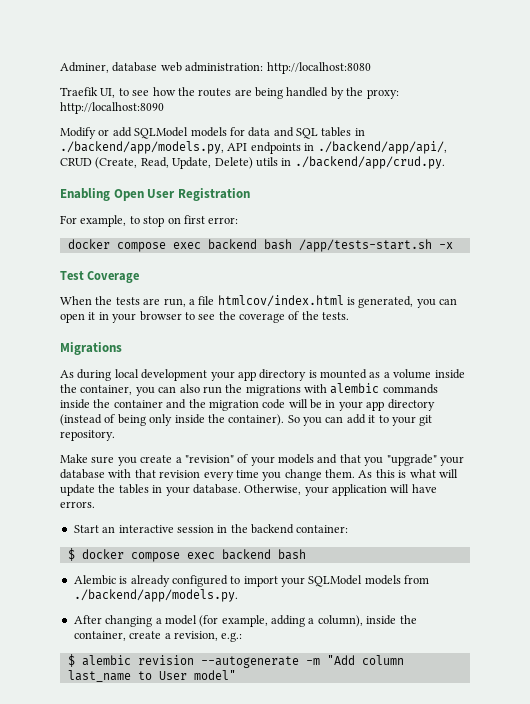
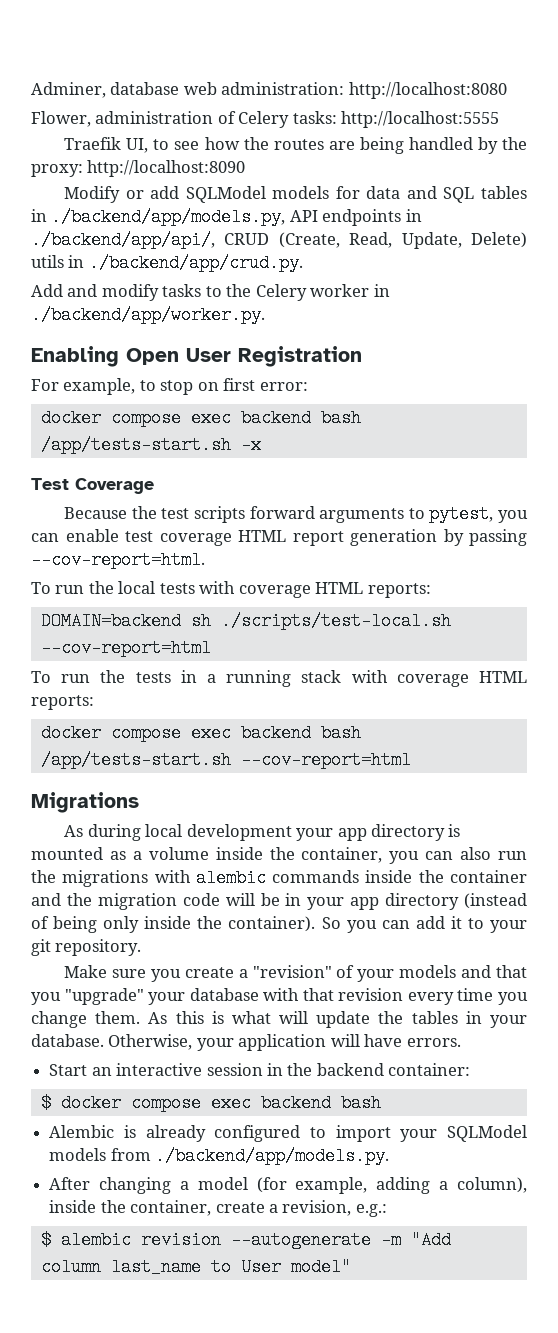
+ Flower, administration of Celery tasks: http://localhost:5555
+ Add and modify tasks to the Celery worker in ./backend/app/worker.py.
- When the tests are run, a file htmlcov/index.html is generated, you can open it in your browser to see the coverage of the tests.
+ Because the test scripts forward arguments to pytest, you can enable test coverage HTML report generation by passing --cov-report=html.
+ To run the local tests with coverage HTML reports:
+ DOMAIN=backend sh ./scripts/test-local.sh --cov-report=html
+ To run the tests in a running stack with coverage HTML reports:
+ docker compose exec backend bash /app/tests-start.sh --cov-report=html

